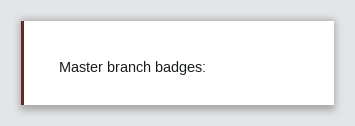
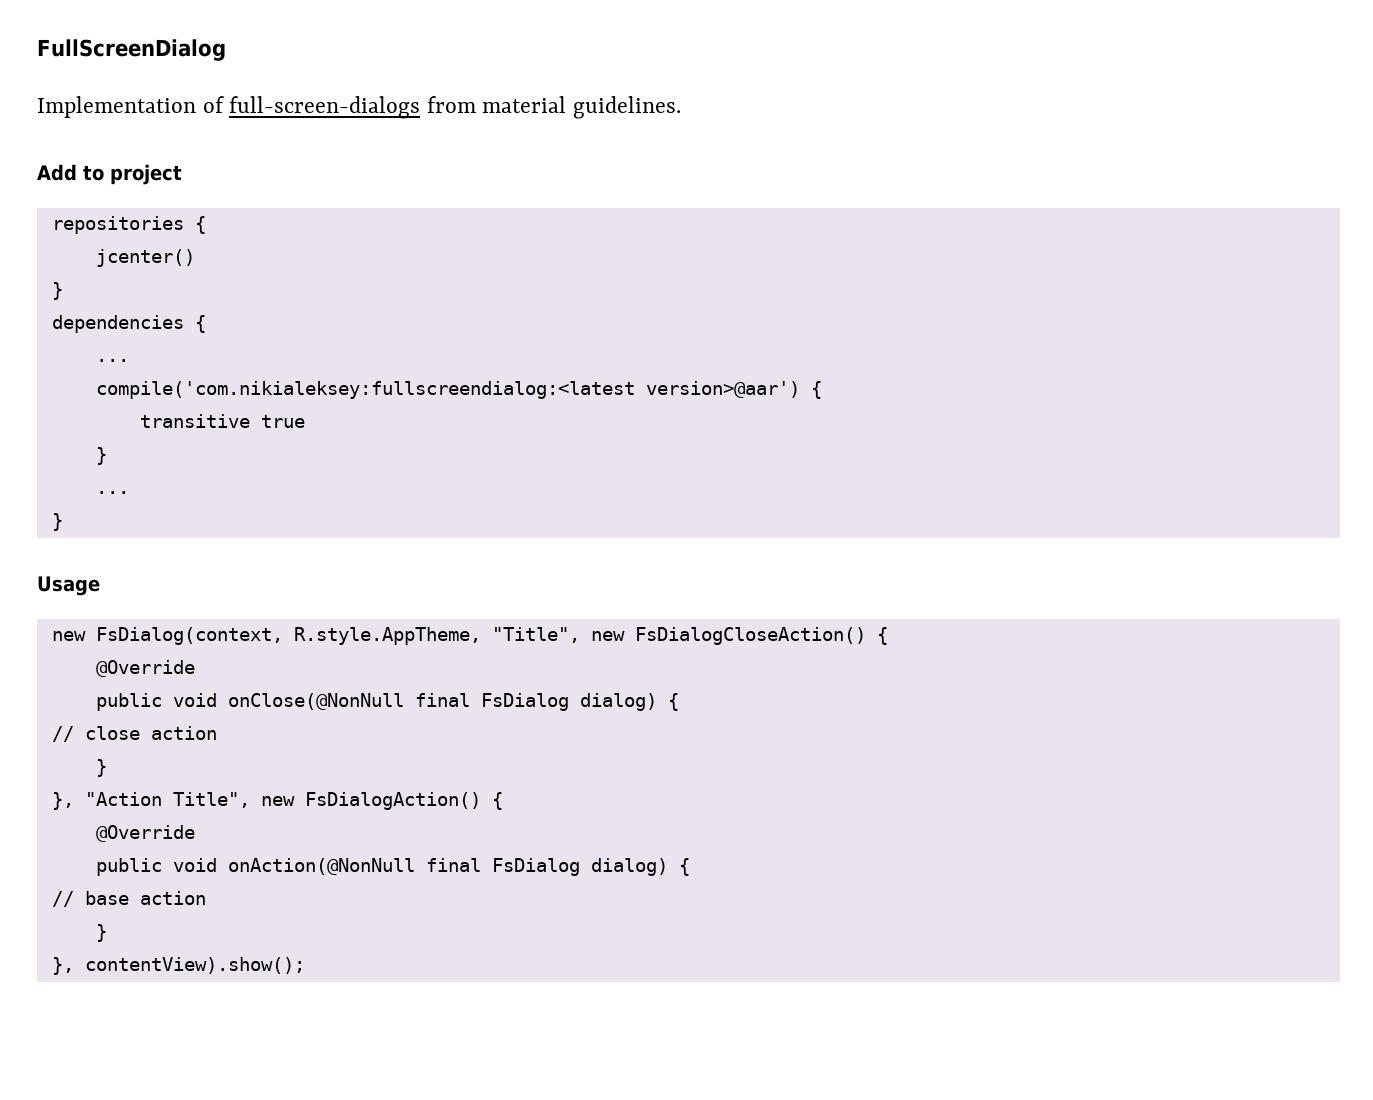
- Master branch badges:
+ FullScreenDialog
+ Implementation of full-screen-dialogs from material guidelines.
+ Add to project
+ repositories {
+ jcenter()
+ }
+ dependencies {
+ ...
+ compile('com.nikialeksey:fullscreendialog:<latest version>@aar') {
+ transitive true
+ }
+ ...
+ }
+ Usage
+ new FsDialog(context, R.style.AppTheme, "Title", new FsDialogCloseAction() {
+ @Override
+ public void onClose(@NonNull final FsDialog dialog) {
+ // close action
+ }
+ }, "Action Title", new FsDialogAction() {
+ @Override
+ public void onAction(@NonNull final FsDialog dialog) {
+ // base action
+ }
+ }, contentView).show();

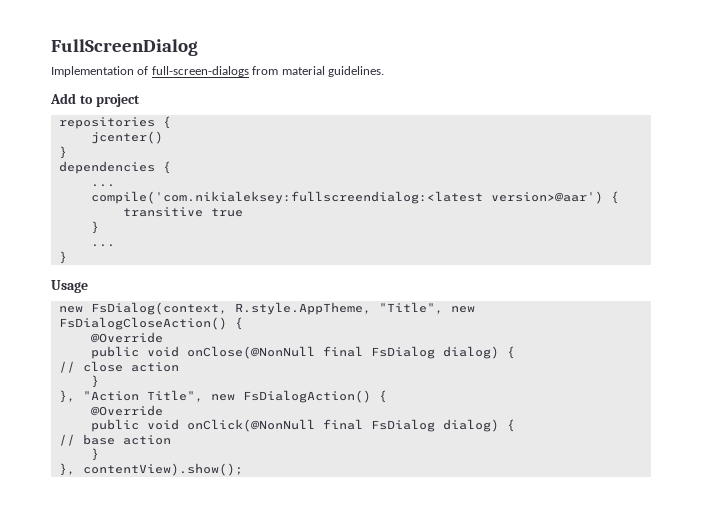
- public void onAction(@NonNull final FsDialog dialog) {
+ public void onClick(@NonNull final FsDialog dialog) {

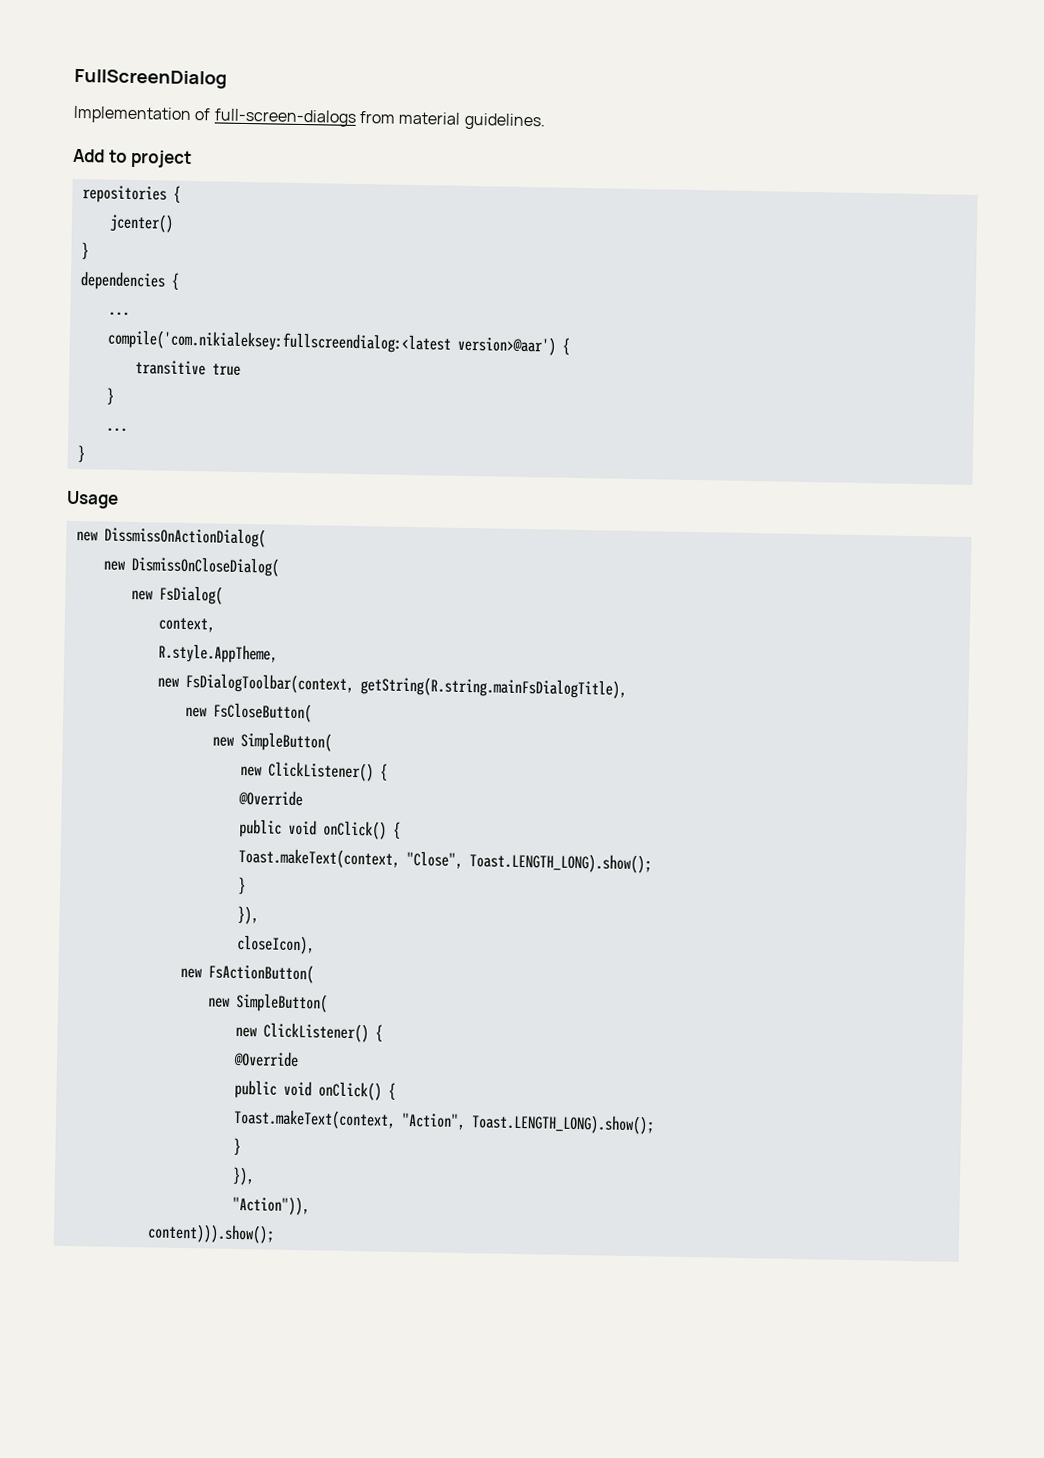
- new FsDialog(context, R.style.AppTheme, "Title", new FsDialogCloseAction() {
+ new DissmissOnActionDialog(
+ new DismissOnCloseDialog(
+ new FsDialog(
+ context,
+ R.style.AppTheme,
+ new FsDialogToolbar(context, getString(R.string.mainFsDialogTitle),
+ new FsCloseButton(
+ new SimpleButton(
+ new ClickListener() {
  @Override
- public void onClose(@NonNull final FsDialog dialog) {
- // close action
+ public void onClick() {
+ Toast.makeText(context, "Close", Toast.LENGTH_LONG).show();
  }
- }, "Action Title", new FsDialogAction() {
+ }),
+ closeIcon),
+ new FsActionButton(
+ new SimpleButton(
+ new ClickListener() {
  @Override
- public void onClick(@NonNull final FsDialog dialog) {
- // base action
+ public void onClick() {
+ Toast.makeText(context, "Action", Toast.LENGTH_LONG).show();
  }
- }, contentView).show();
+ }),
+ "Action")),
+ content))).show();

